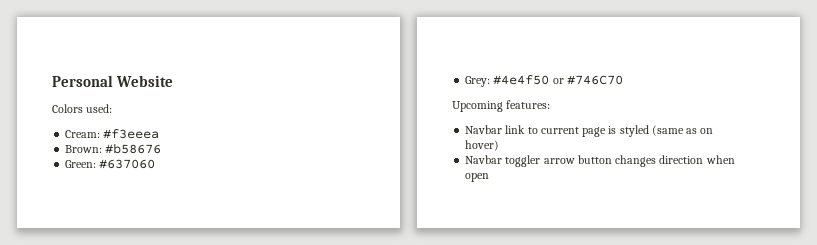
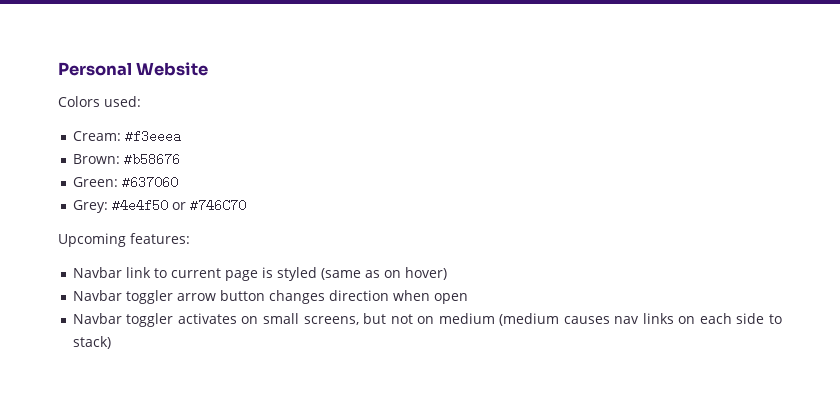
+ Navbar toggler activates on small screens, but not on medium (medium causes nav links on each side to stack)

